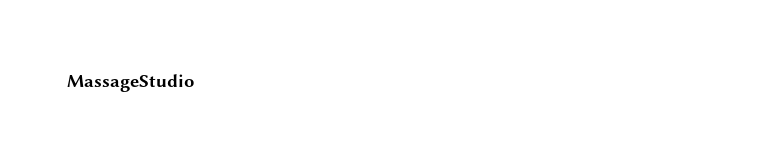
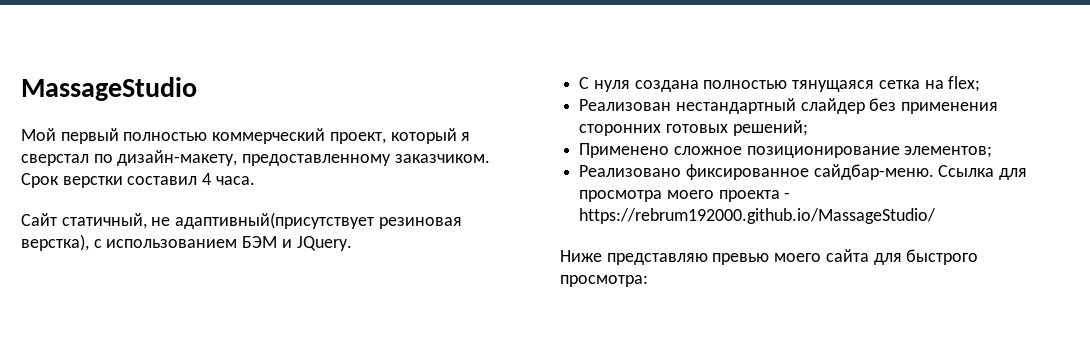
+ Мой первый полностью коммерческий проект, который я сверстал по дизайн-макету, предоставленному заказчиком. Срок верстки составил 4 часа.
+ Сайт статичный, не адаптивный(присутствует резиновая верстка), с использованием БЭМ и JQuery.
+ С нуля создана полностью тянущаяся сетка на flex;
+ Реализован нестандартный слайдер без применения сторонних готовых решений;
+ Применено сложное позиционирование элементов;
+ Реализовано фиксированное сайдбар-меню. Ссылка для просмотра моего проекта - https://rebrum192000.github.io/MassageStudio/
+ Ниже представляю превью моего сайта для быстрого просмотра:

